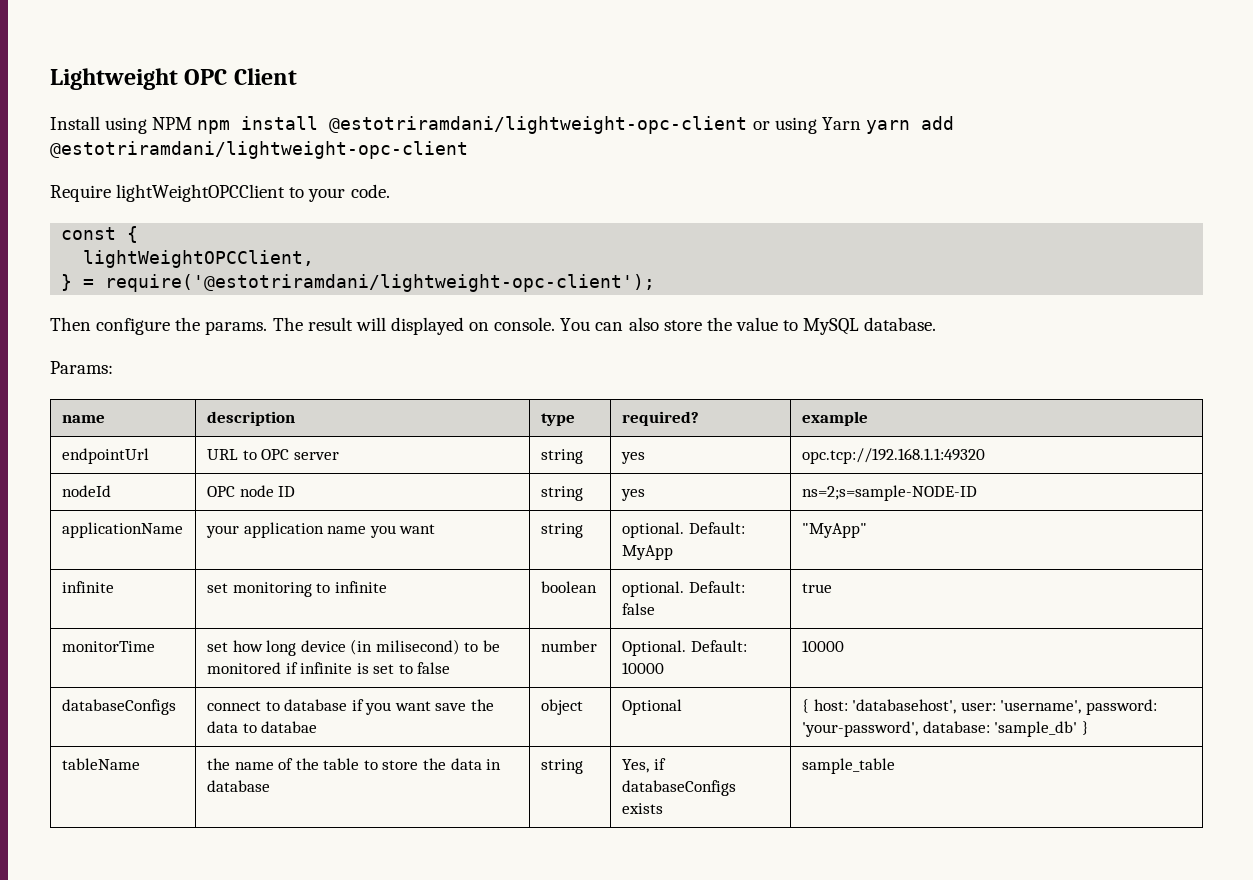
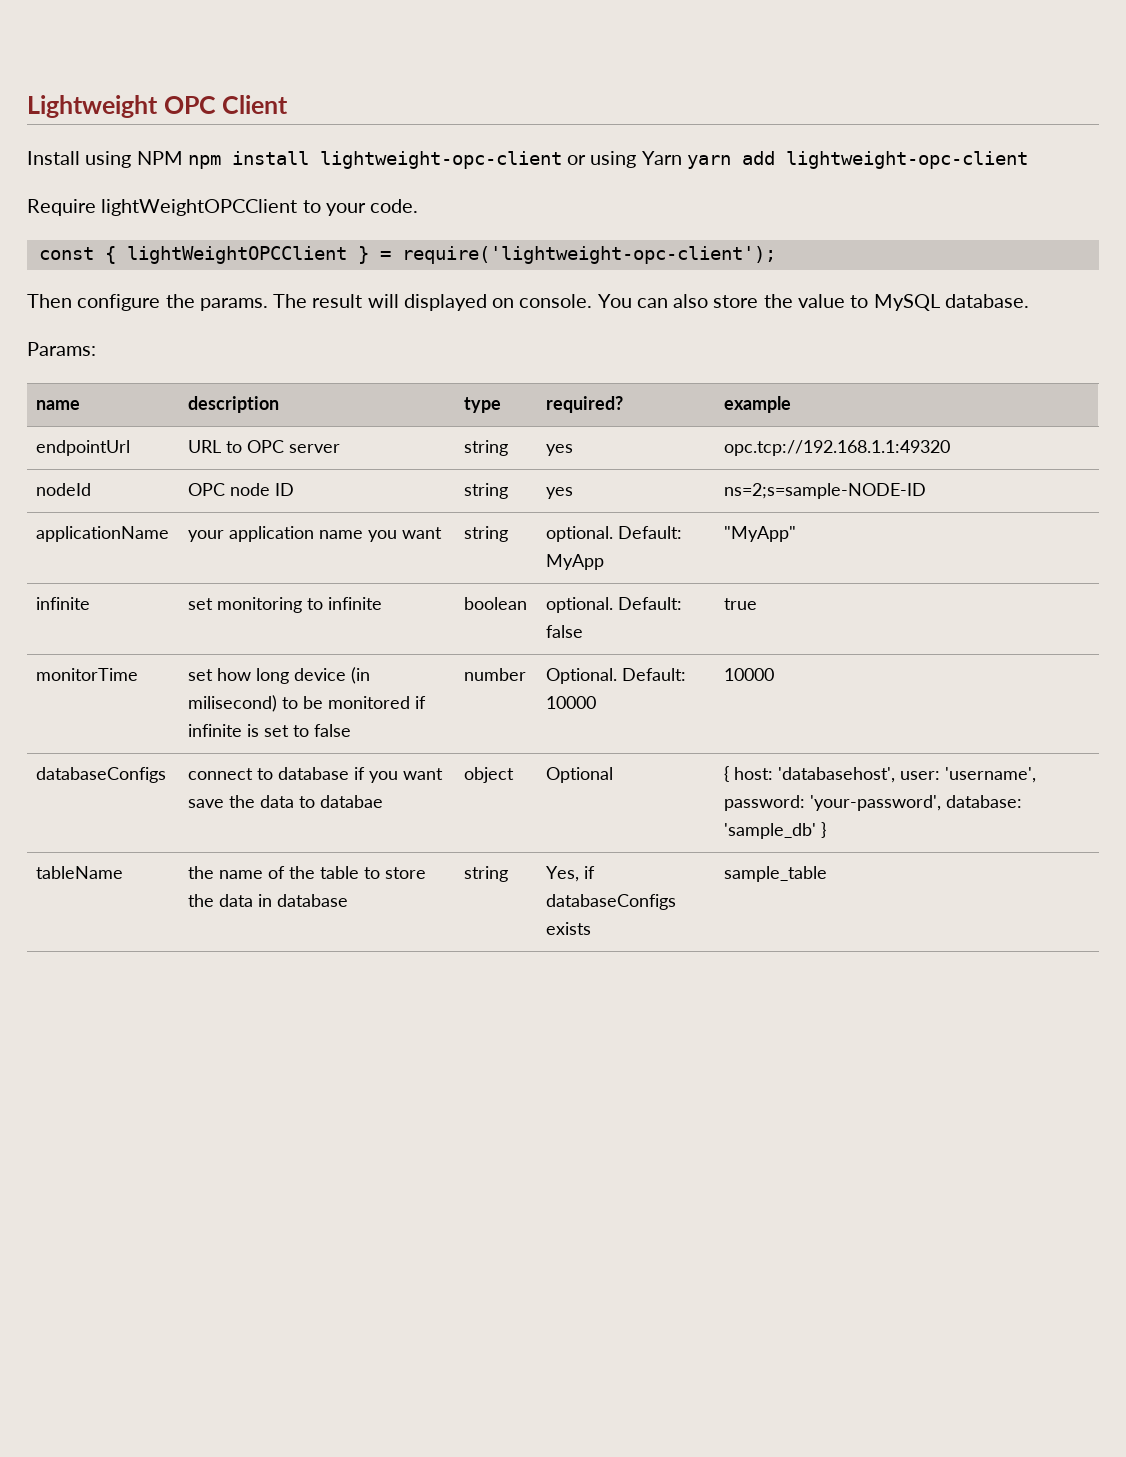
- Install using NPM npm install @estotriramdani/lightweight-opc-client or using Yarn yarn add @estotriramdani/lightweight-opc-client
+ Install using NPM npm install lightweight-opc-client or using Yarn yarn add lightweight-opc-client
- const {
- lightWeightOPCClient,
- } = require('@estotriramdani/lightweight-opc-client');
+ const { lightWeightOPCClient } = require('lightweight-opc-client');

